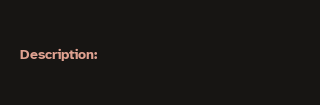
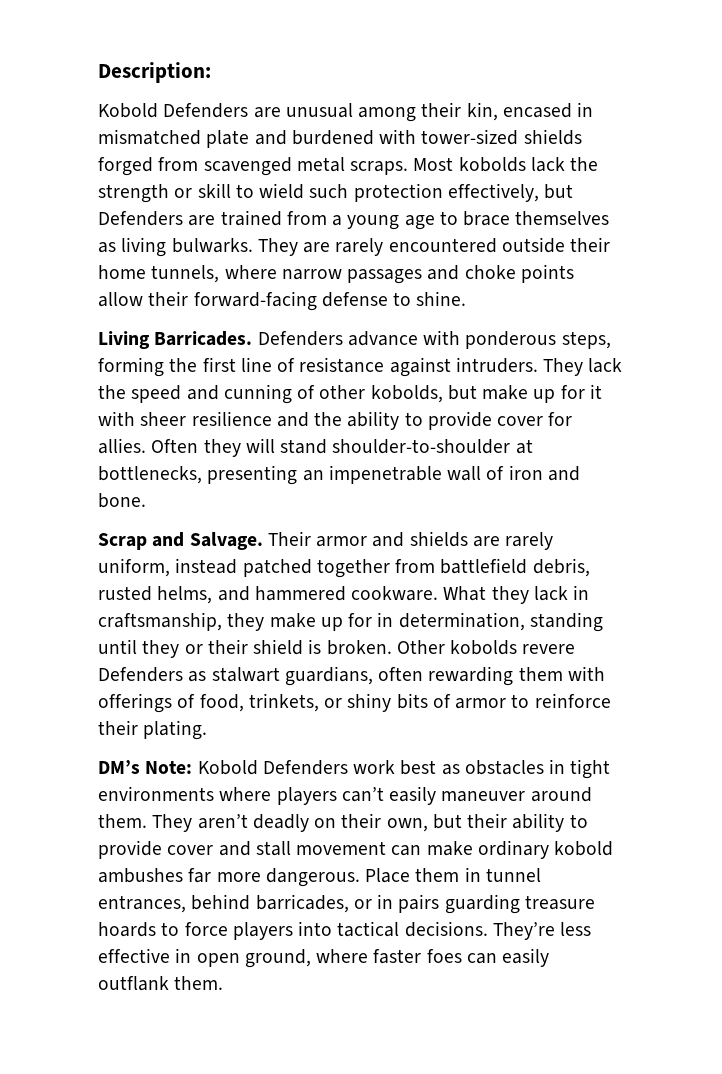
+ Kobold Defenders are unusual among their kin, encased in mismatched plate and burdened with tower-sized shields forged from scavenged metal scraps. Most kobolds lack the strength or skill to wield such protection effectively, but Defenders are trained from a young age to brace themselves as living bulwarks. They are rarely encountered outside their home tunnels, where narrow passages and choke points allow their forward-facing defense to shine.
+ Living Barricades. Defenders advance with ponderous steps, forming the first line of resistance against intruders. They lack the speed and cunning of other kobolds, but make up for it with sheer resilience and the ability to provide cover for allies. Often they will stand shoulder-to-shoulder at bottlenecks, presenting an impenetrable wall of iron and bone.
+ Scrap and Salvage. Their armor and shields are rarely uniform, instead patched together from battlefield debris, rusted helms, and hammered cookware. What they lack in craftsmanship, they make up for in determination, standing until they or their shield is broken. Other kobolds revere Defenders as stalwart guardians, often rewarding them with offerings of food, trinkets, or shiny bits of armor to reinforce their plating.
+ DM’s Note: Kobold Defenders work best as obstacles in tight environments where players can’t easily maneuver around them. They aren’t deadly on their own, but their ability to provide cover and stall movement can make ordinary kobold ambushes far more dangerous. Place them in tunnel entrances, behind barricades, or in pairs guarding treasure hoards to force players into tactical decisions. They’re less effective in open ground, where faster foes can easily outflank them.

